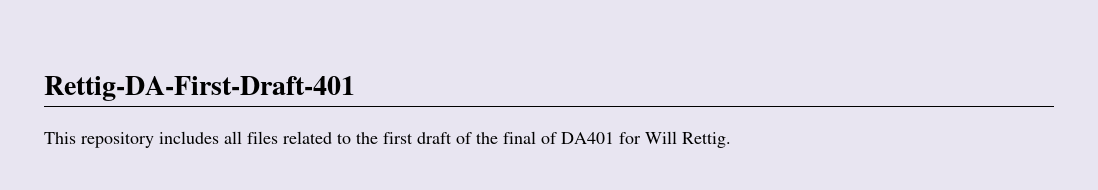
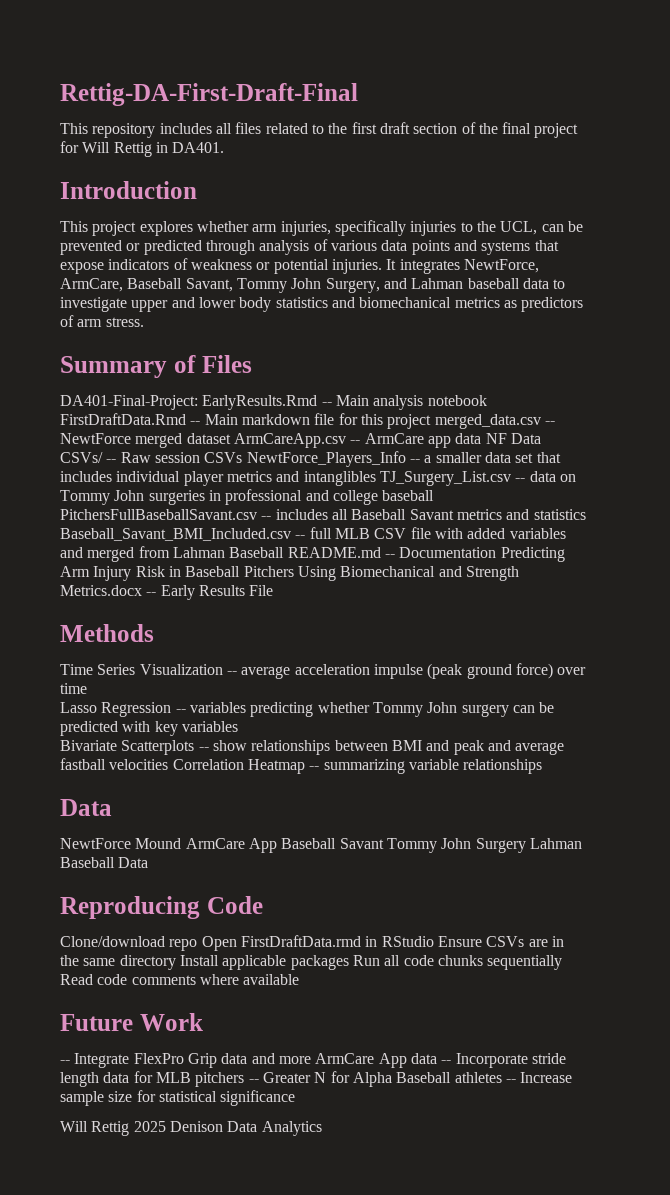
- Rettig-DA-First-Draft-401
+ Rettig-DA-First-Draft-Final
- This repository includes all files related to the first draft of the final of DA401 for Will Rettig.
+ This repository includes all files related to the first draft section of the final project for Will Rettig in DA401.
+ Introduction
+ This project explores whether arm injuries, specifically injuries to the UCL, can be prevented or predicted through analysis of various data points and systems that expose indicators of weakness or potential injuries. It integrates NewtForce, ArmCare, Baseball Savant, Tommy John Surgery, and Lahman baseball data to investigate upper and lower body statistics and biomechanical metrics as predictors of arm stress.
+ Summary of Files
+ DA401-Final-Project: EarlyResults.Rmd -- Main analysis notebook FirstDraftData.Rmd -- Main markdown file for this project merged_data.csv -- NewtForce merged dataset ArmCareApp.csv -- ArmCare app data NF Data CSVs/ -- Raw session CSVs NewtForce_Players_Info -- a smaller data set that includes individual player metrics and intanglibles TJ_Surgery_List.csv -- data on Tommy John surgeries in professional and college baseball PitchersFullBaseballSavant.csv -- includes all Baseball Savant metrics and statistics Baseball_Savant_BMI_Included.csv -- full MLB CSV file with added variables and merged from Lahman Baseball README.md -- Documentation Predicting Arm Injury Risk in Baseball Pitchers Using Biomechanical and Strength Metrics.docx -- Early Results File
+ Methods
+ Time Series Visualization -- average acceleration impulse (peak ground force) over time
+ Lasso Regression -- variables predicting whether Tommy John surgery can be predicted with key variables
+ Bivariate Scatterplots -- show relationships between BMI and peak and average fastball velocities Correlation Heatmap -- summarizing variable relationships
+ Data
+ NewtForce Mound ArmCare App Baseball Savant Tommy John Surgery Lahman Baseball Data
+ Reproducing Code
+ Clone/download repo Open FirstDraftData.rmd in RStudio Ensure CSVs are in the same directory Install applicable packages Run all code chunks sequentially Read code comments where available
+ Future Work
+ -- Integrate FlexPro Grip data and more ArmCare App data -- Incorporate stride length data for MLB pitchers -- Greater N for Alpha Baseball athletes -- Increase sample size for statistical significance
+ Will Rettig 2025 Denison Data Analytics

